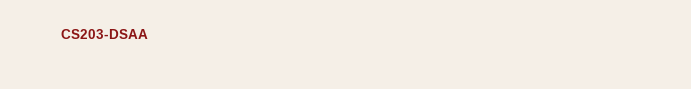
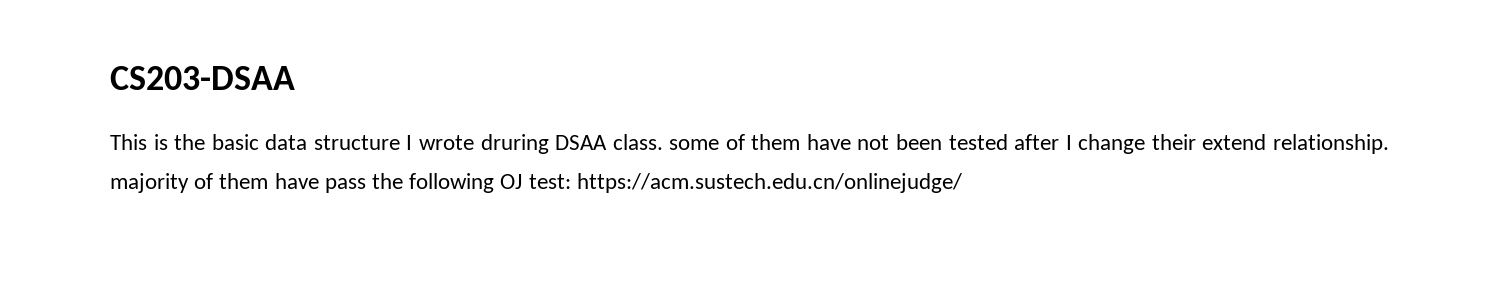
+ This is the basic data structure I wrote druring DSAA class. some of them have not been tested after I change their extend relationship. majority of them have pass the following OJ test: https://acm.sustech.edu.cn/onlinejudge/

